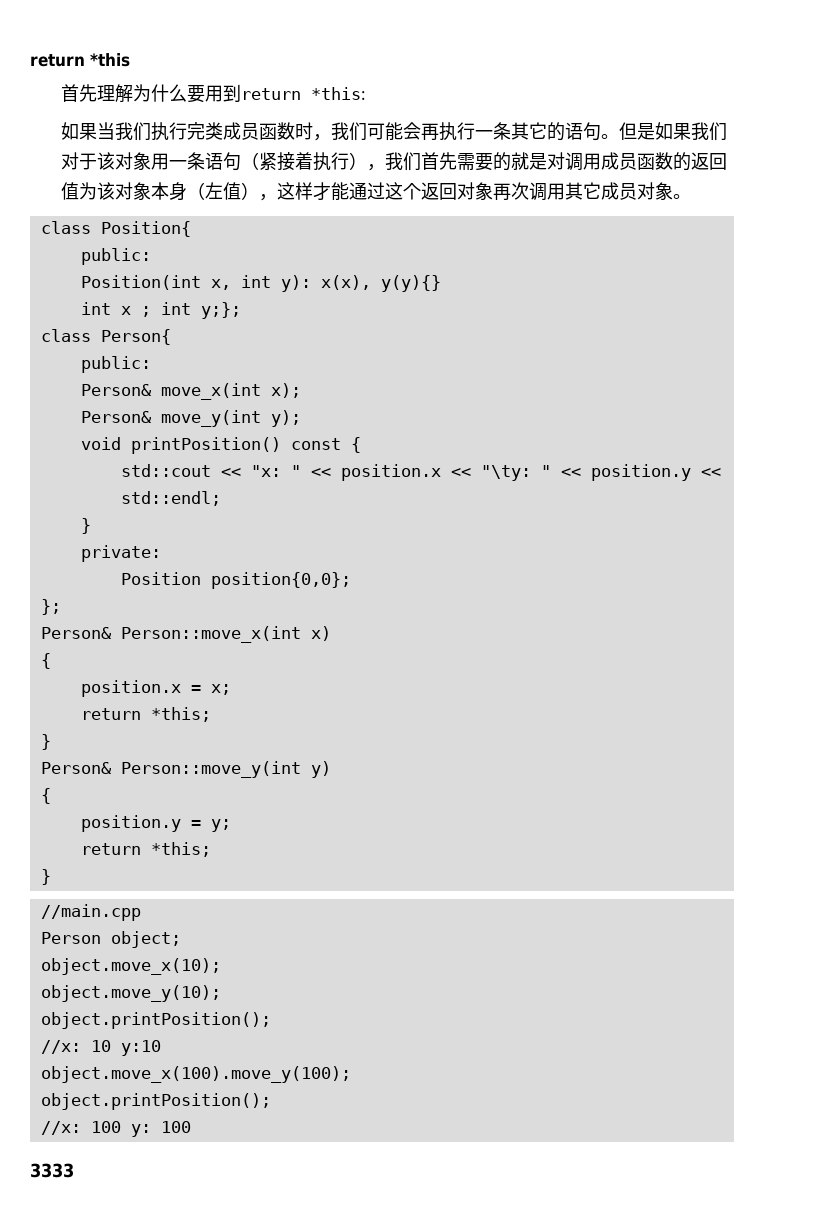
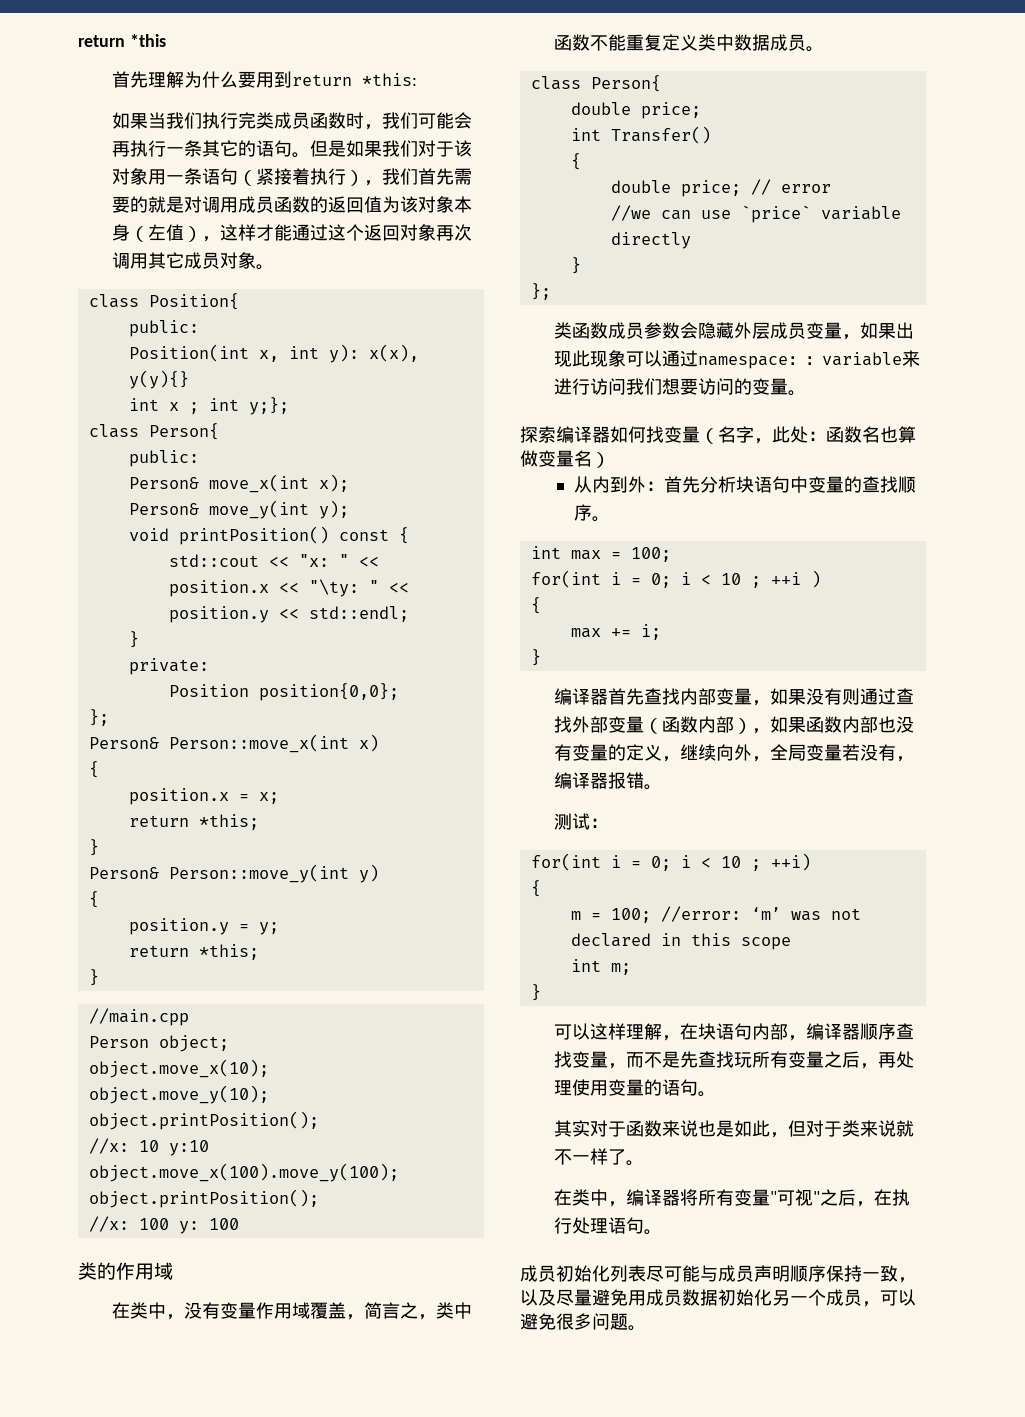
- 3333
+ 类的作用域
+ 在类中，没有变量作用域覆盖，简言之，类中函数不能重复定义类中数据成员。
+ class Person{
+ double price;
+ int Transfer()
+ {
+ double price; // error
+ //we can use `price` variable directly
+ }
+ };
+ 类函数成员参数会隐藏外层成员变量，如果出现此现象可以通过namespace：：variable来进行访问我们想要访问的变量。
+ 探索编译器如何找变量（名字，此处：函数名也算做变量名）
+ 从内到外：首先分析块语句中变量的查找顺序。
+ int max = 100;
+ for(int i = 0; i < 10 ; ++i )
+ {
+ max += i;
+ }
+ 编译器首先查找内部变量，如果没有则通过查找外部变量（函数内部），如果函数内部也没有变量的定义，继续向外，全局变量若没有，编译器报错。
+ 测试：
+ for(int i = 0; i < 10 ; ++i)
+ {
+ m = 100; //error: ‘m’ was not declared in this scope
+ int m;
+ }
+ 可以这样理解，在块语句内部，编译器顺序查找变量，而不是先查找玩所有变量之后，再处理使用变量的语句。
+ 其实对于函数来说也是如此，但对于类来说就不一样了。
+ 在类中，编译器将所有变量"可视"之后，在执行处理语句。
+ 成员初始化列表尽可能与成员声明顺序保持一致，以及尽量避免用成员数据初始化另一个成员，可以避免很多问题。

